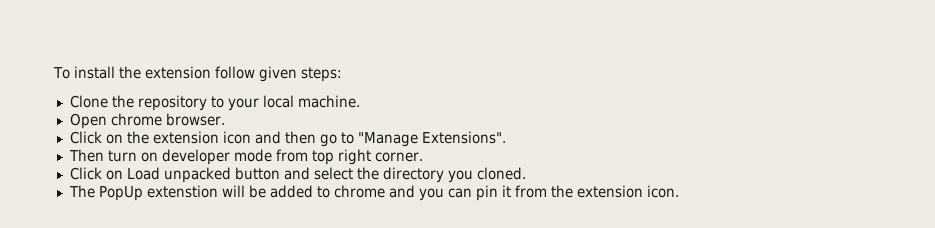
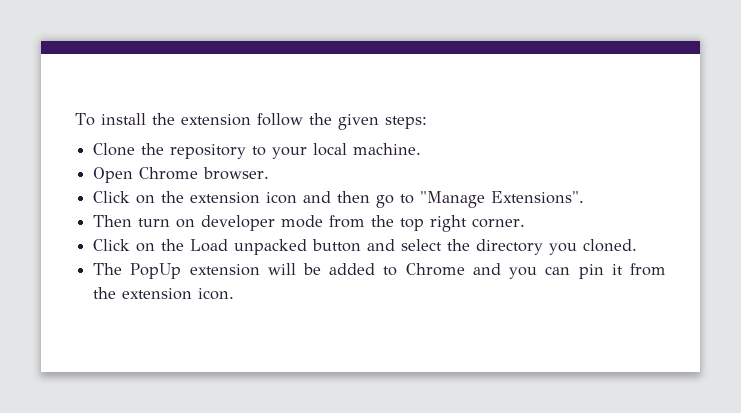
- To install the extension follow given steps:
+ To install the extension follow the given steps:
- Open chrome browser.
+ Open Chrome browser.
- Then turn on developer mode from top right corner.
+ Then turn on developer mode from the top right corner.
- Click on Load unpacked button and select the directory you cloned.
+ Click on the Load unpacked button and select the directory you cloned.
- The PopUp extenstion will be added to chrome and you can pin it from the extension icon.
+ The PopUp extension will be added to Chrome and you can pin it from the extension icon.

